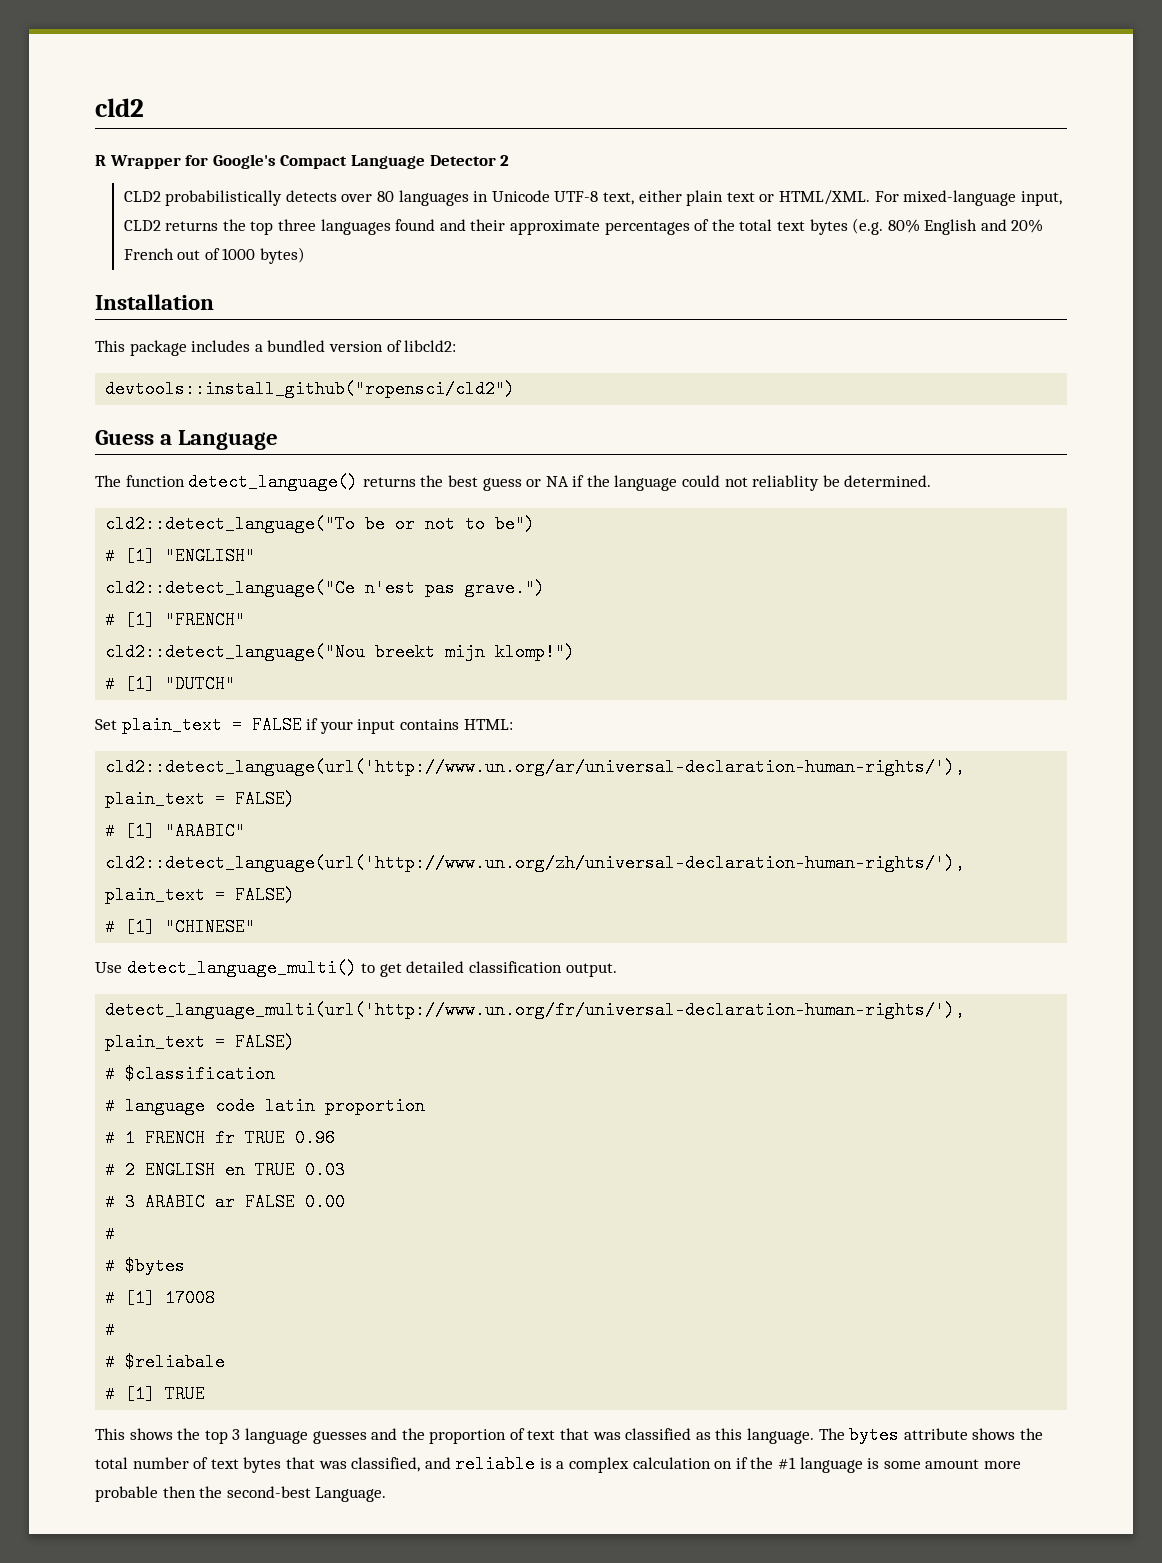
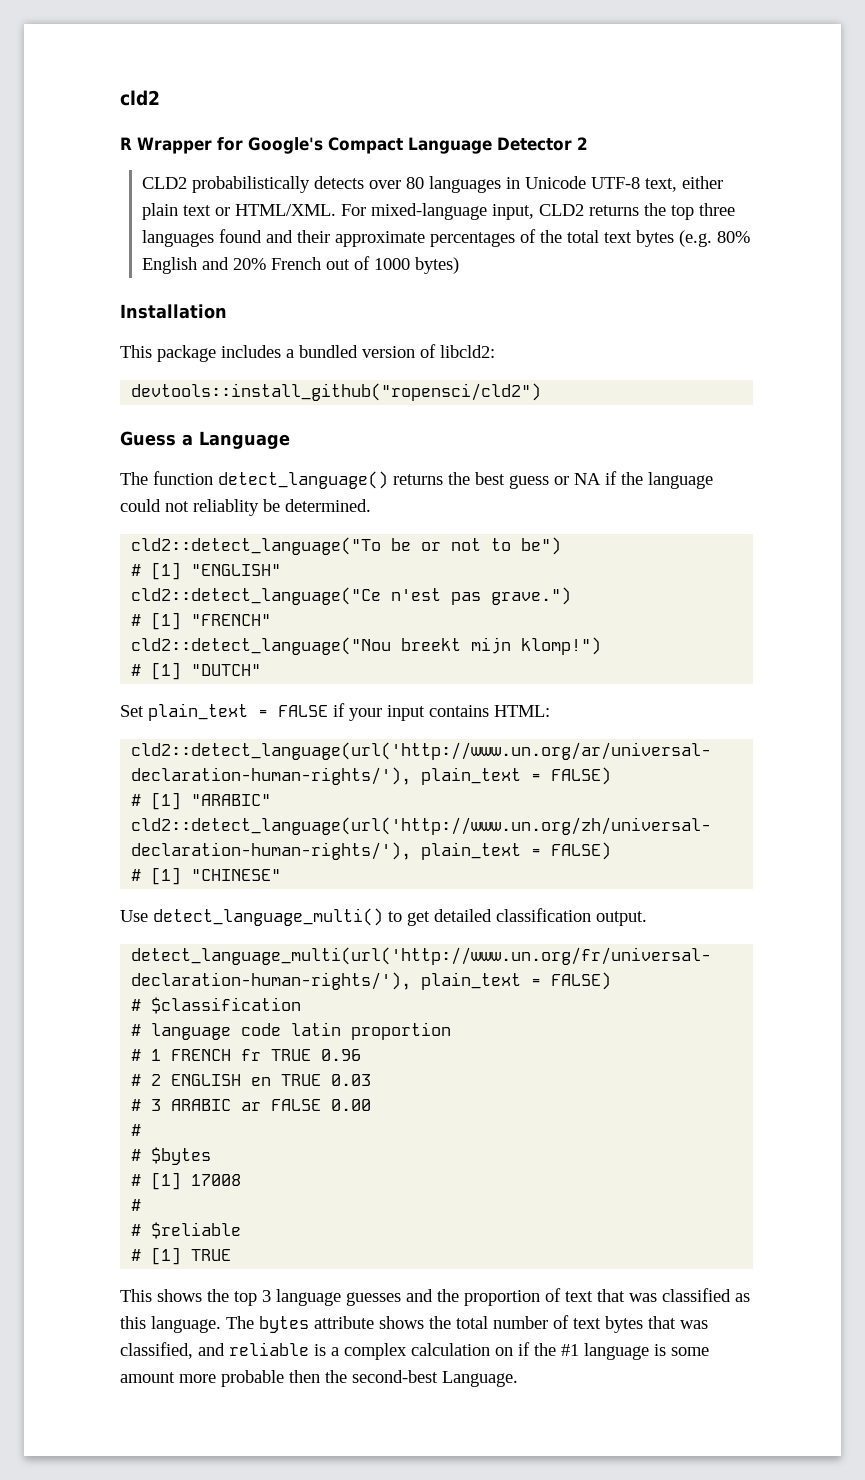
- # $reliabale
+ # $reliable

